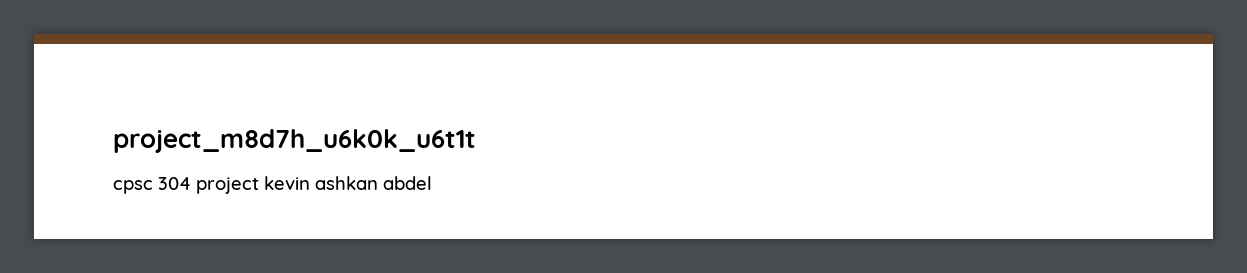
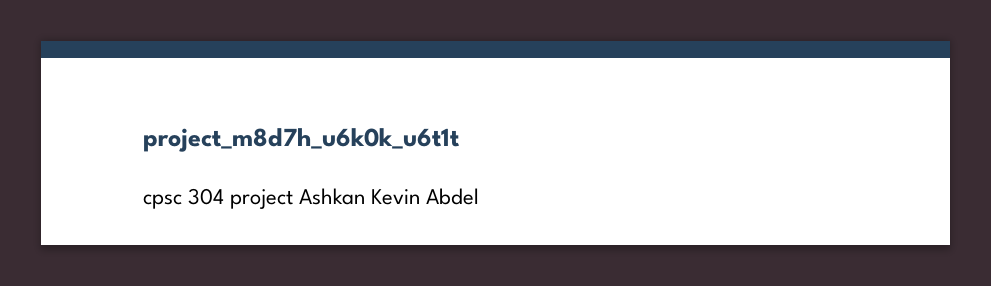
- cpsc 304 project kevin ashkan abdel
+ cpsc 304 project Ashkan Kevin Abdel

